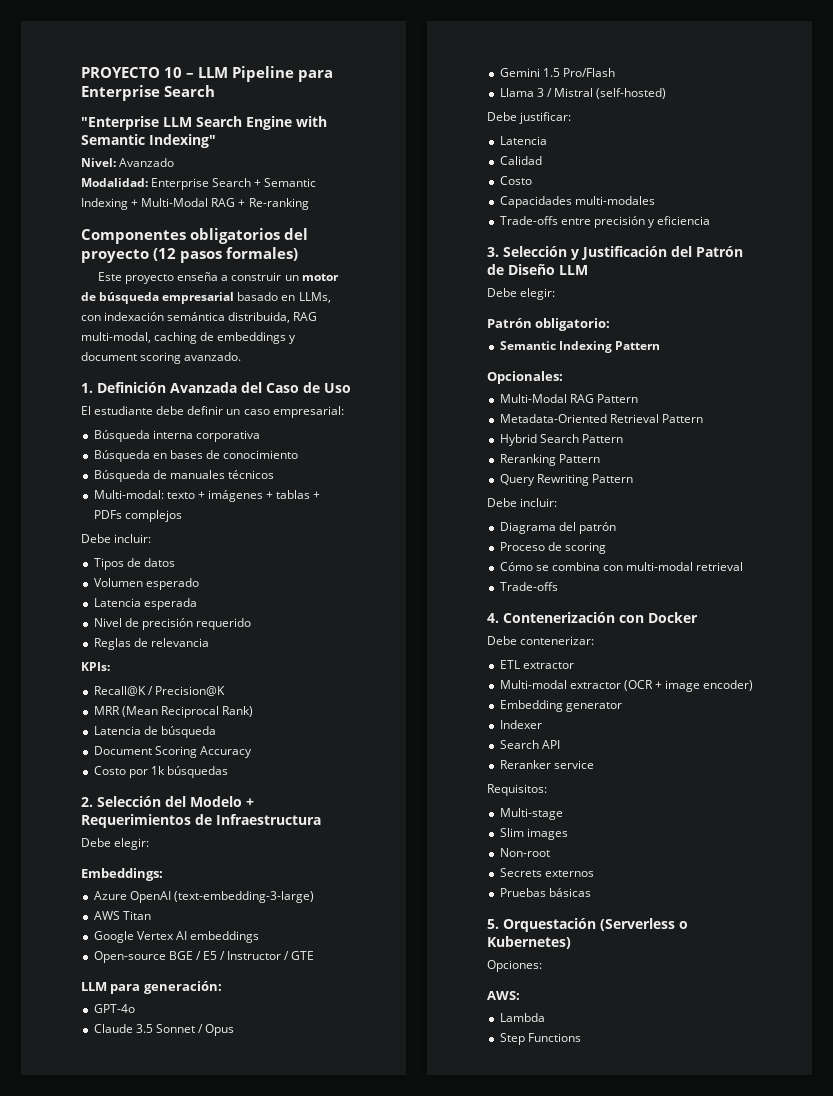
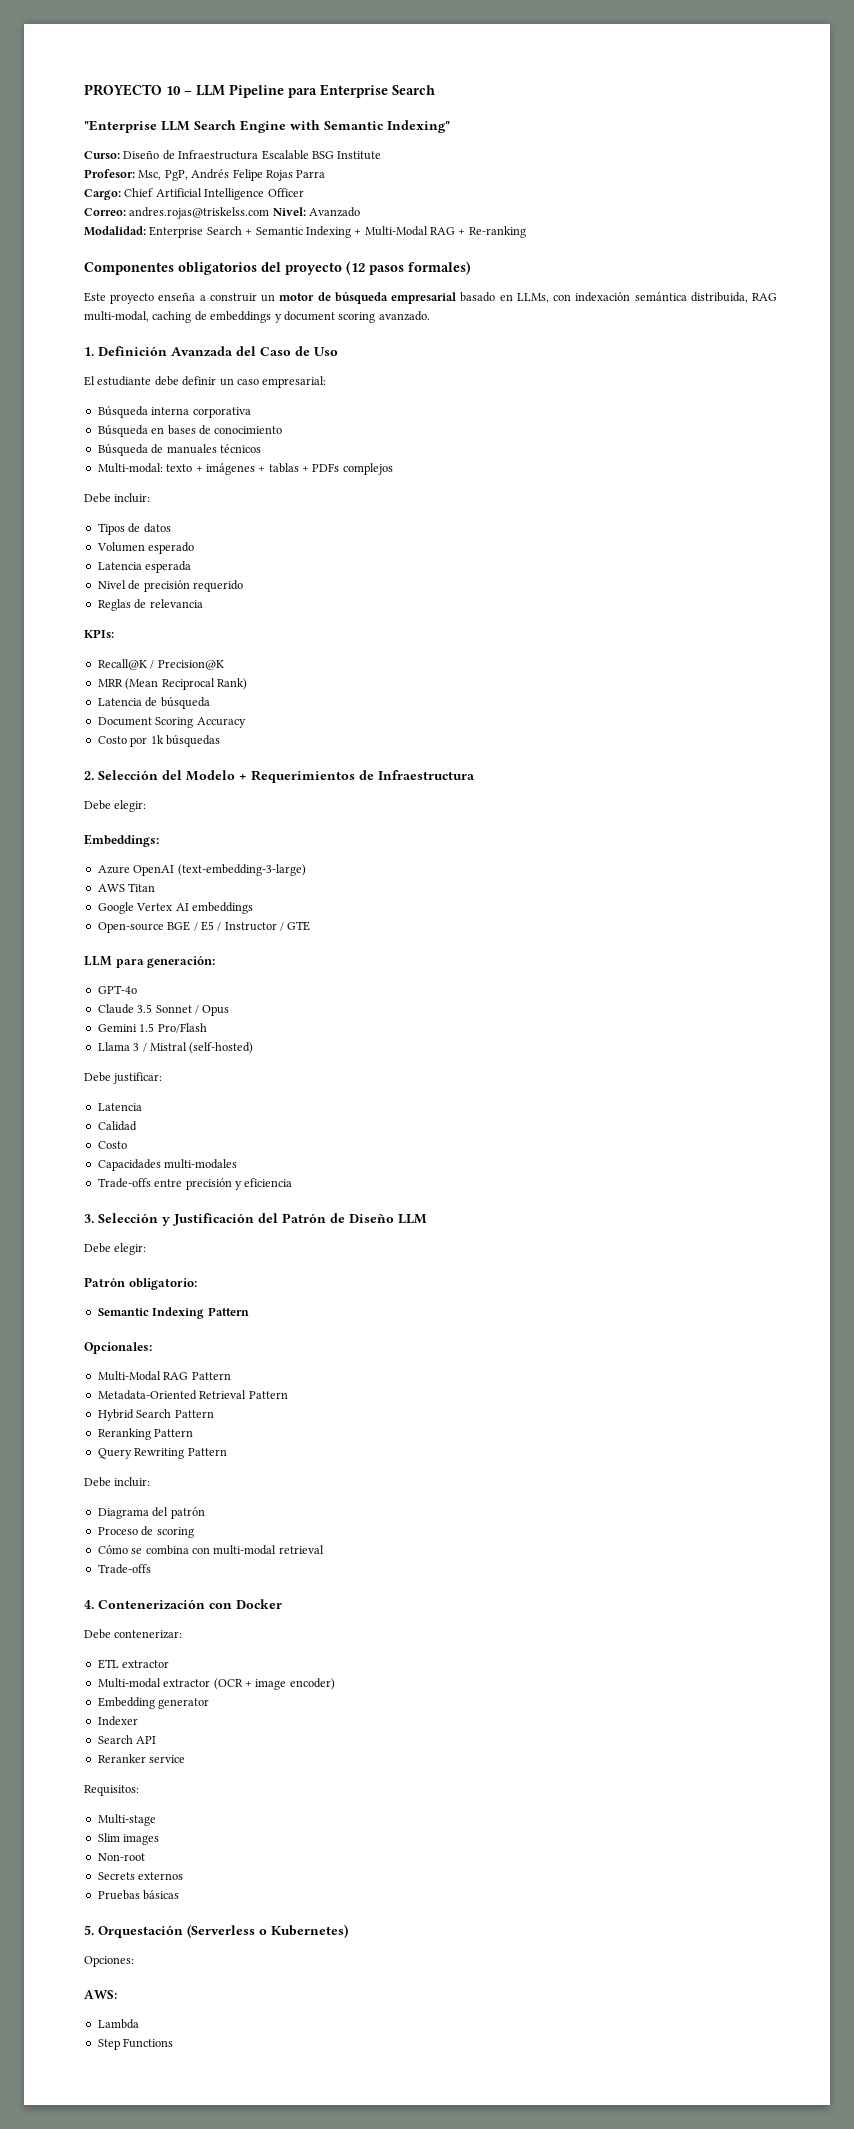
- Nivel: Avanzado
+ Curso: Diseño de Infraestructura Escalable BSG Institute
+ Profesor: Msc, PgP, Andrés Felipe Rojas Parra
+ Cargo: Chief Artificial Intelligence Officer
+ Correo: andres.rojas@triskelss.com Nivel: Avanzado

